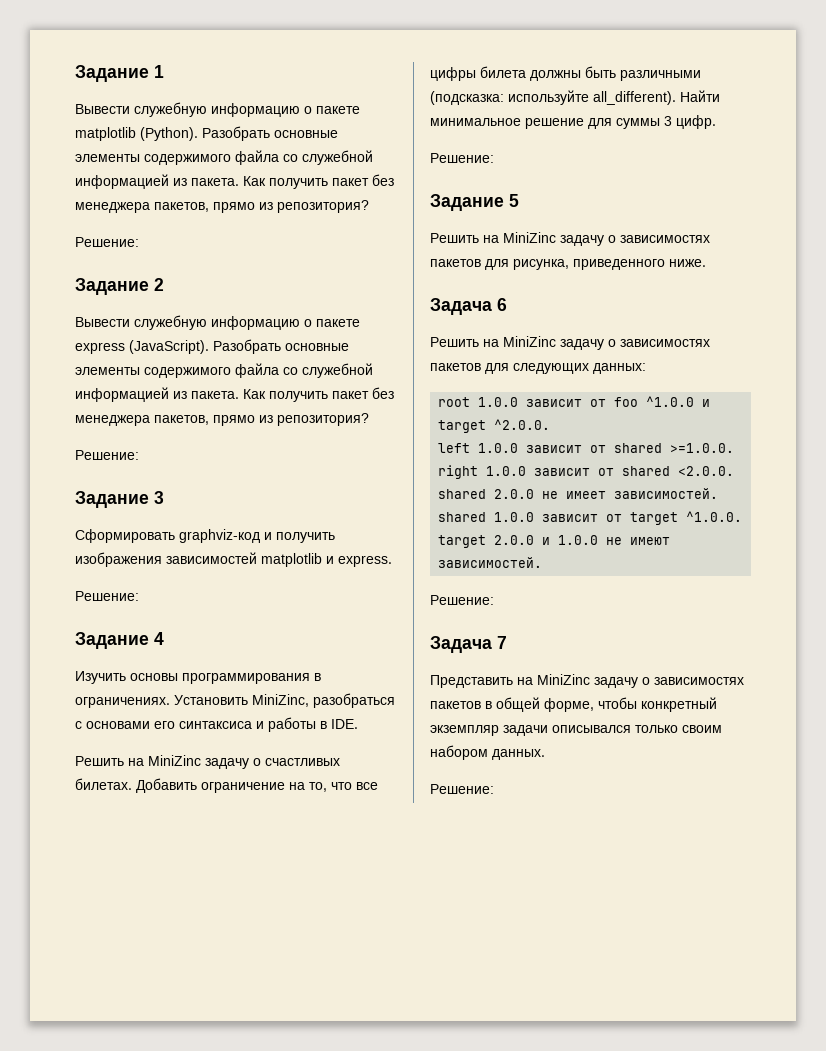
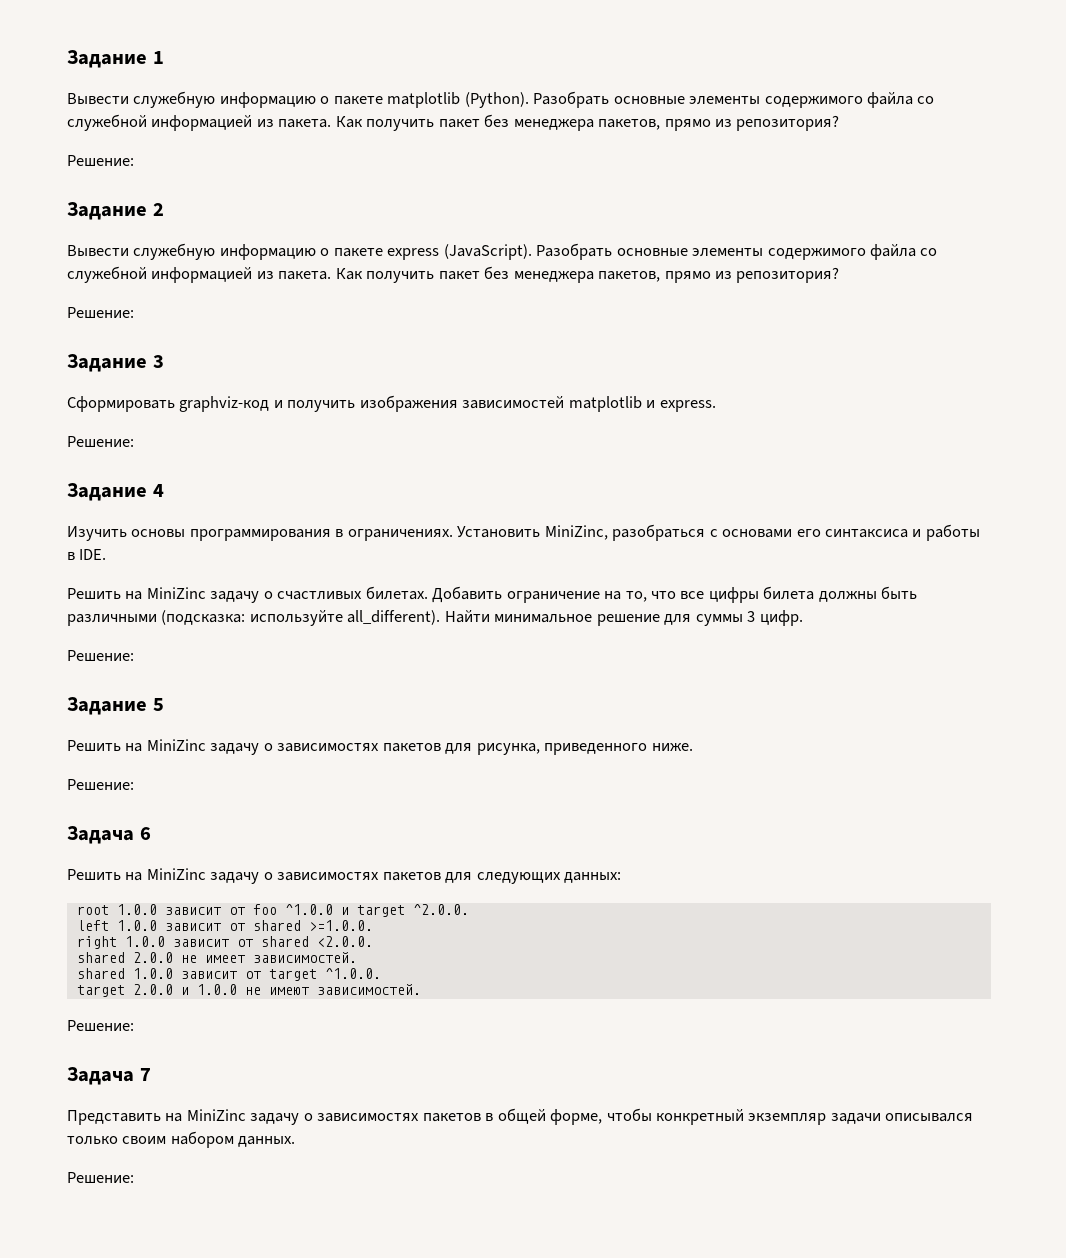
  Решить на MiniZinc задачу о зависимостях пакетов для рисунка, приведенного ниже.
+ Решение:

